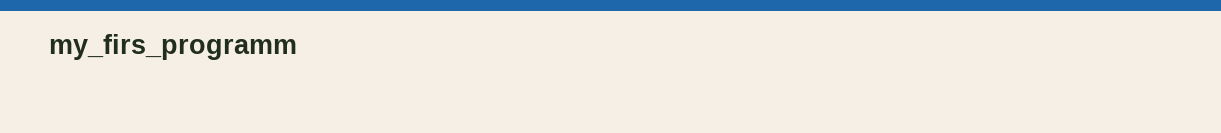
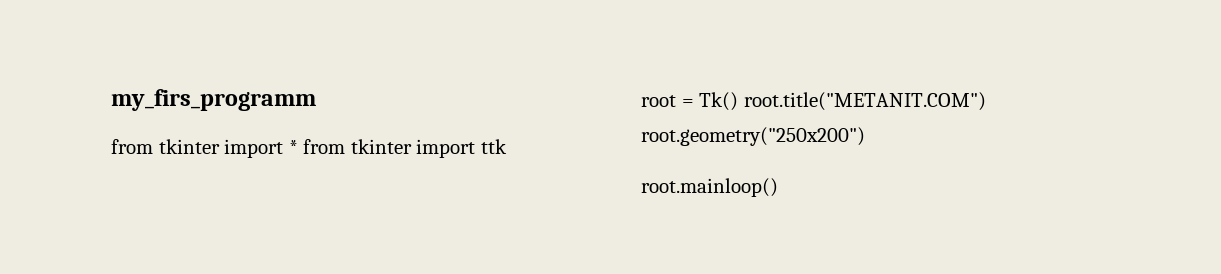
+ from tkinter import * from tkinter import ttk
+ root = Tk() root.title("METANIT.COM") root.geometry("250x200")
+ root.mainloop()

